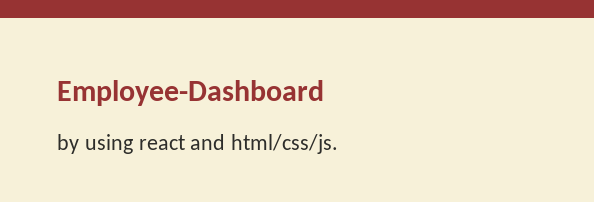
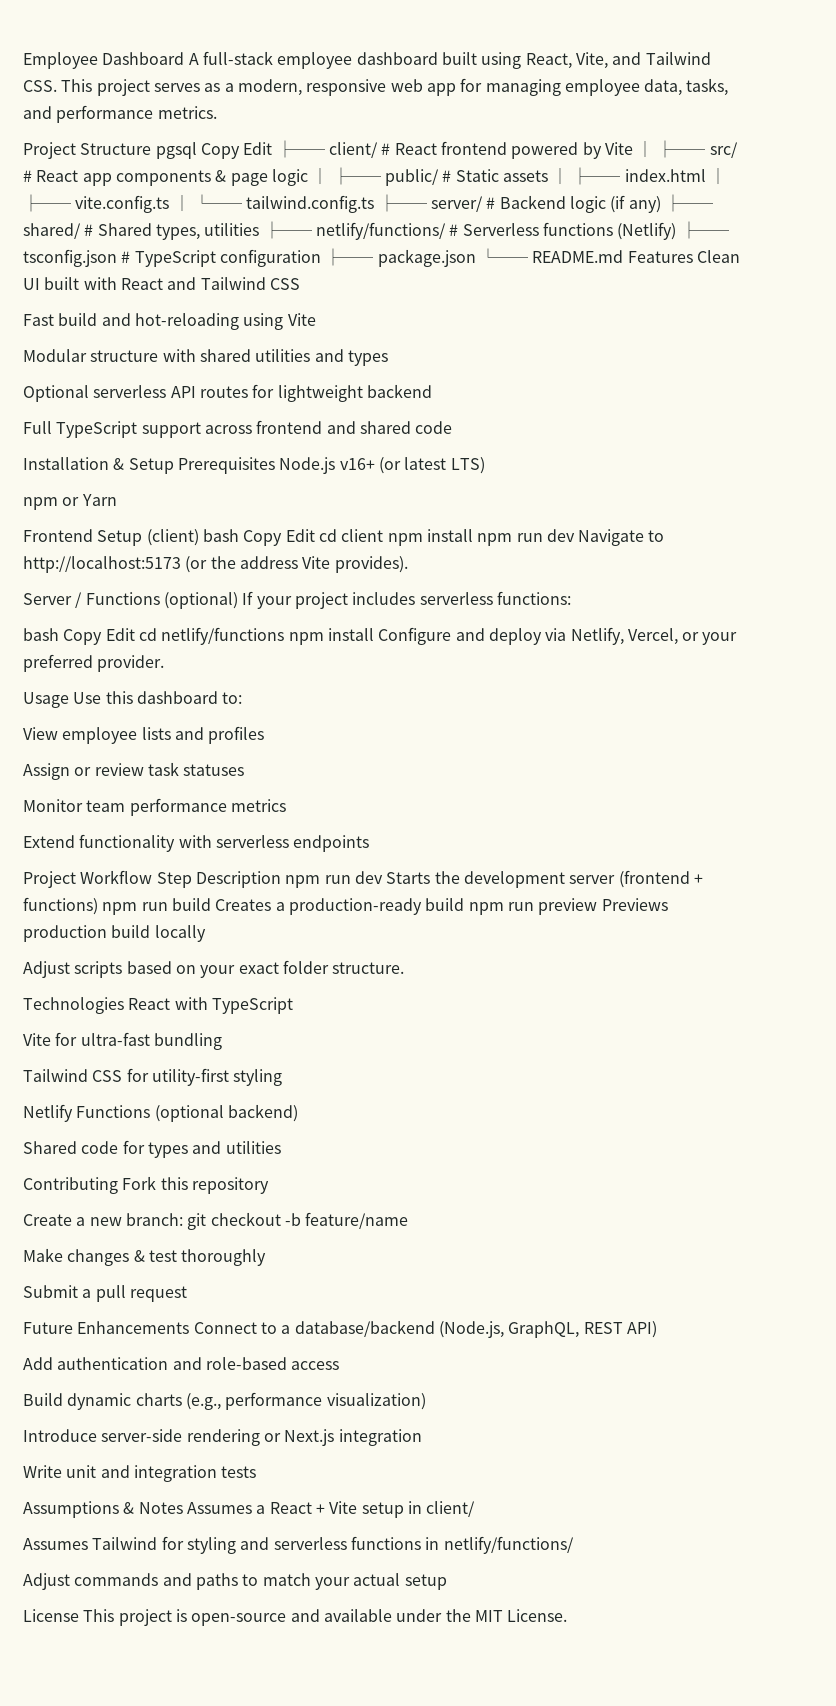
- Employee-Dashboard
- by using react and html/css/js.
+ Employee Dashboard A full-stack employee dashboard built using React, Vite, and Tailwind CSS. This project serves as a modern, responsive web app for managing employee data, tasks, and performance metrics.
+ Project Structure pgsql Copy Edit ├── client/ # React frontend powered by Vite │ ├── src/ # React app components & page logic │ ├── public/ # Static assets │ ├── index.html │ ├── vite.config.ts │ └── tailwind.config.ts ├── server/ # Backend logic (if any) ├── shared/ # Shared types, utilities ├── netlify/functions/ # Serverless functions (Netlify) ├── tsconfig.json # TypeScript configuration ├── package.json └── README.md Features Clean UI built with React and Tailwind CSS
+ Fast build and hot-reloading using Vite
+ Modular structure with shared utilities and types
+ Optional serverless API routes for lightweight backend
+ Full TypeScript support across frontend and shared code
+ Installation & Setup Prerequisites Node.js v16+ (or latest LTS)
+ npm or Yarn
+ Frontend Setup (client) bash Copy Edit cd client npm install npm run dev Navigate to http://localhost:5173 (or the address Vite provides).
+ Server / Functions (optional) If your project includes serverless functions:
+ bash Copy Edit cd netlify/functions npm install Configure and deploy via Netlify, Vercel, or your preferred provider.
+ Usage Use this dashboard to:
+ View employee lists and profiles
+ Assign or review task statuses
+ Monitor team performance metrics
+ Extend functionality with serverless endpoints
+ Project Workflow Step Description npm run dev Starts the development server (frontend + functions) npm run build Creates a production-ready build npm run preview Previews production build locally
+ Adjust scripts based on your exact folder structure.
+ Technologies React with TypeScript
+ Vite for ultra-fast bundling
+ Tailwind CSS for utility-first styling
+ Netlify Functions (optional backend)
+ Shared code for types and utilities
+ Contributing Fork this repository
+ Create a new branch: git checkout -b feature/name
+ Make changes & test thoroughly
+ Submit a pull request
+ Future Enhancements Connect to a database/backend (Node.js, GraphQL, REST API)
+ Add authentication and role-based access
+ Build dynamic charts (e.g., performance visualization)
+ Introduce server-side rendering or Next.js integration
+ Write unit and integration tests
+ Assumptions & Notes Assumes a React + Vite setup in client/
+ Assumes Tailwind for styling and serverless functions in netlify/functions/
+ Adjust commands and paths to match your actual setup
+ License This project is open-source and available under the MIT License.

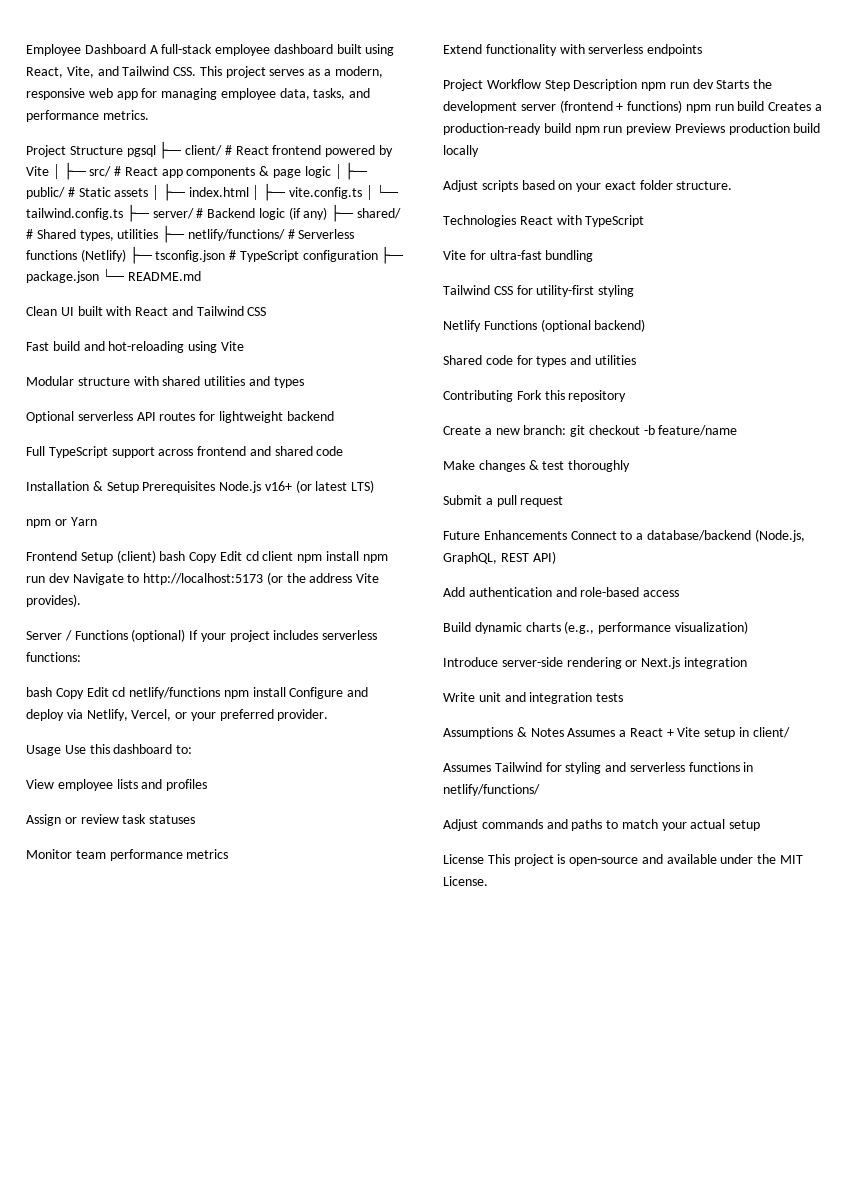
- Project Structure pgsql Copy Edit ├── client/ # React frontend powered by Vite │ ├── src/ # React app components & page logic │ ├── public/ # Static assets │ ├── index.html │ ├── vite.config.ts │ └── tailwind.config.ts ├── server/ # Backend logic (if any) ├── shared/ # Shared types, utilities ├── netlify/functions/ # Serverless functions (Netlify) ├── tsconfig.json # TypeScript configuration ├── package.json └── README.md Features Clean UI built with React and Tailwind CSS
+ Project Structure pgsql ├── client/ # React frontend powered by Vite │ ├── src/ # React app components & page logic │ ├── public/ # Static assets │ ├── index.html │ ├── vite.config.ts │ └── tailwind.config.ts ├── server/ # Backend logic (if any) ├── shared/ # Shared types, utilities ├── netlify/functions/ # Serverless functions (Netlify) ├── tsconfig.json # TypeScript configuration ├── package.json └── README.md
+ Clean UI built with React and Tailwind CSS

